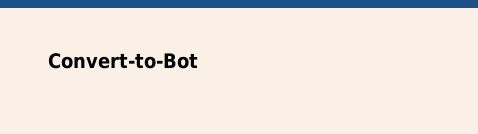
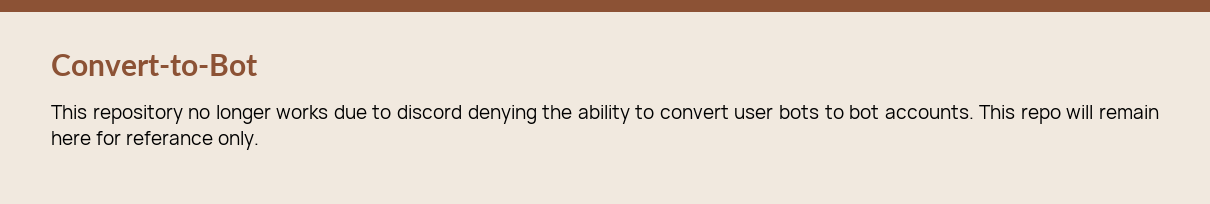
+ This repository no longer works due to discord denying the ability to convert user bots to bot accounts. This repo will remain here for referance only.

